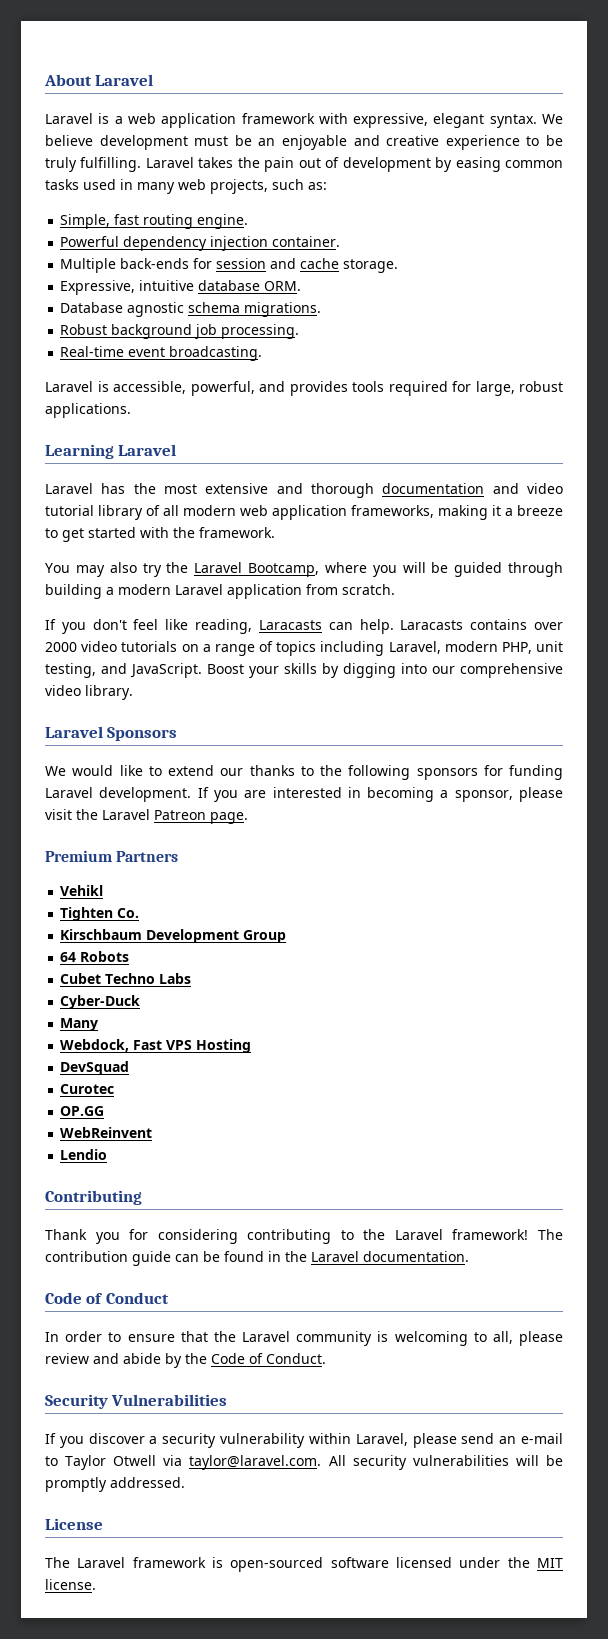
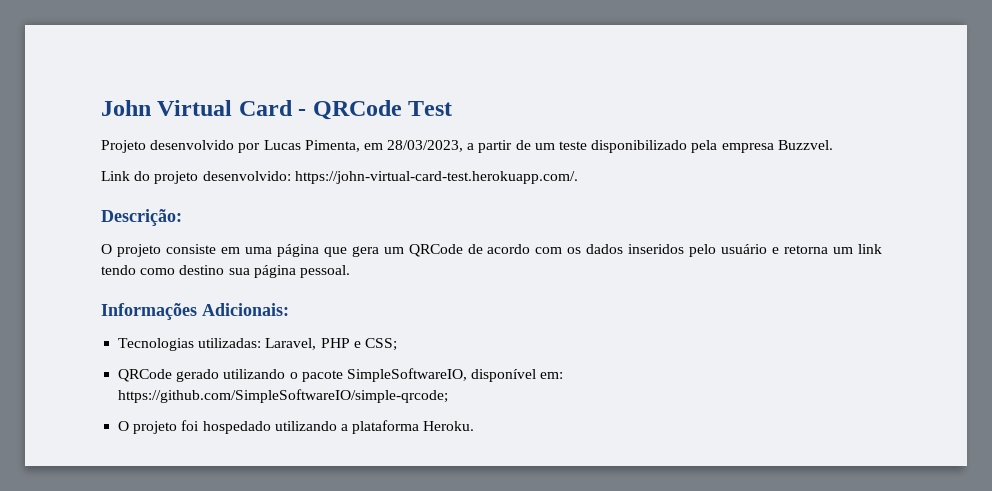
- About Laravel
- Laravel is a web application framework with expressive, elegant syntax. We believe development must be an enjoyable and creative experience to be truly fulfilling. Laravel takes the pain out of development by easing common tasks used in many web projects, such as:
- Simple, fast routing engine.
- Powerful dependency injection container.
- Multiple back-ends for session and cache storage.
- Expressive, intuitive database ORM.
- Database agnostic schema migrations.
- Robust background job processing.
- Real-time event broadcasting.
- Laravel is accessible, powerful, and provides tools required for large, robust applications.
- Learning Laravel
- Laravel has the most extensive and thorough documentation and video tutorial library of all modern web application frameworks, making it a breeze to get started with the framework.
- You may also try the Laravel Bootcamp, where you will be guided through building a modern Laravel application from scratch.
- If you don't feel like reading, Laracasts can help. Laracasts contains over 2000 video tutorials on a range of topics including Laravel, modern PHP, unit testing, and JavaScript. Boost your skills by digging into our comprehensive video library.
- Laravel Sponsors
- We would like to extend our thanks to the following sponsors for funding Laravel development. If you are interested in becoming a sponsor, please visit the Laravel Patreon page.
- Premium Partners
- Vehikl
- Tighten Co.
- Kirschbaum Development Group
- 64 Robots
- Cubet Techno Labs
- Cyber-Duck
- Many
- Webdock, Fast VPS Hosting
- DevSquad
- Curotec
- OP.GG
- WebReinvent
- Lendio
- Contributing
- Thank you for considering contributing to the Laravel framework! The contribution guide can be found in the Laravel documentation.
- Code of Conduct
- In order to ensure that the Laravel community is welcoming to all, please review and abide by the Code of Conduct.
- Security Vulnerabilities
- If you discover a security vulnerability within Laravel, please send an e-mail to Taylor Otwell via taylor@laravel.com. All security vulnerabilities will be promptly addressed.
- License
- The Laravel framework is open-sourced software licensed under the MIT license.
+ John Virtual Card - QRCode Test
+ Projeto desenvolvido por Lucas Pimenta, em 28/03/2023, a partir de um teste disponibilizado pela empresa Buzzvel.
+ Link do projeto desenvolvido: https://john-virtual-card-test.herokuapp.com/.
+ Descrição:
+ O projeto consiste em uma página que gera um QRCode de acordo com os dados inseridos pelo usuário e retorna um link tendo como destino sua página pessoal.
+ Informações Adicionais:
+ Tecnologias utilizadas: Laravel, PHP e CSS;
+ QRCode gerado utilizando o pacote SimpleSoftwareIO, disponível em: https://github.com/SimpleSoftwareIO/simple-qrcode;
+ O projeto foi hospedado utilizando a plataforma Heroku.

